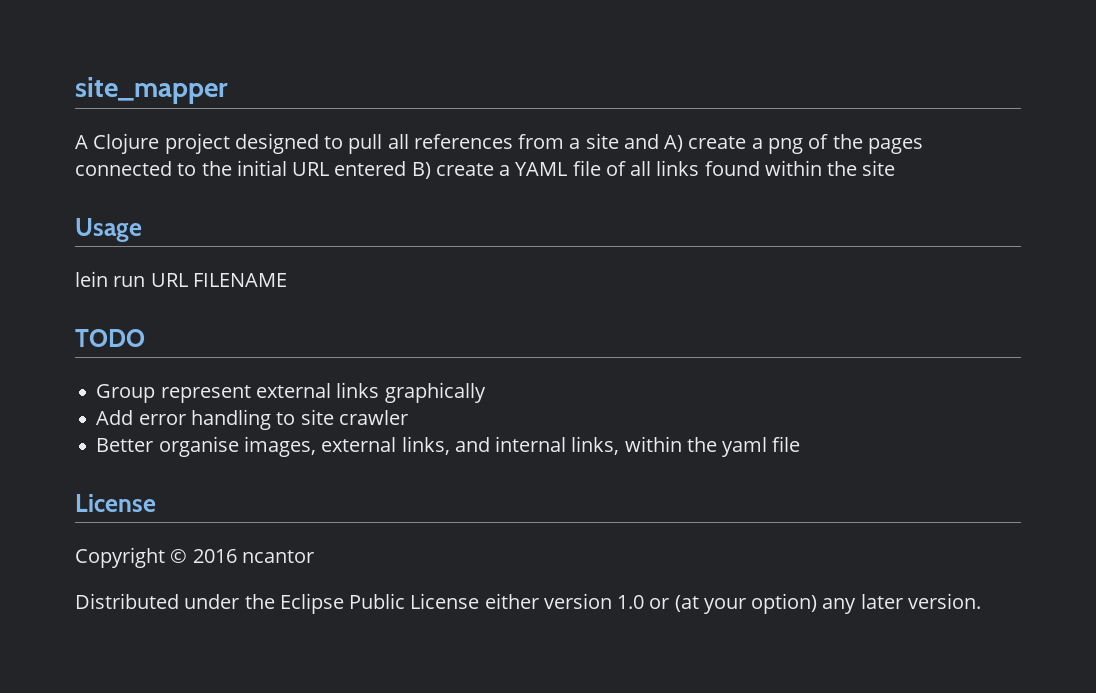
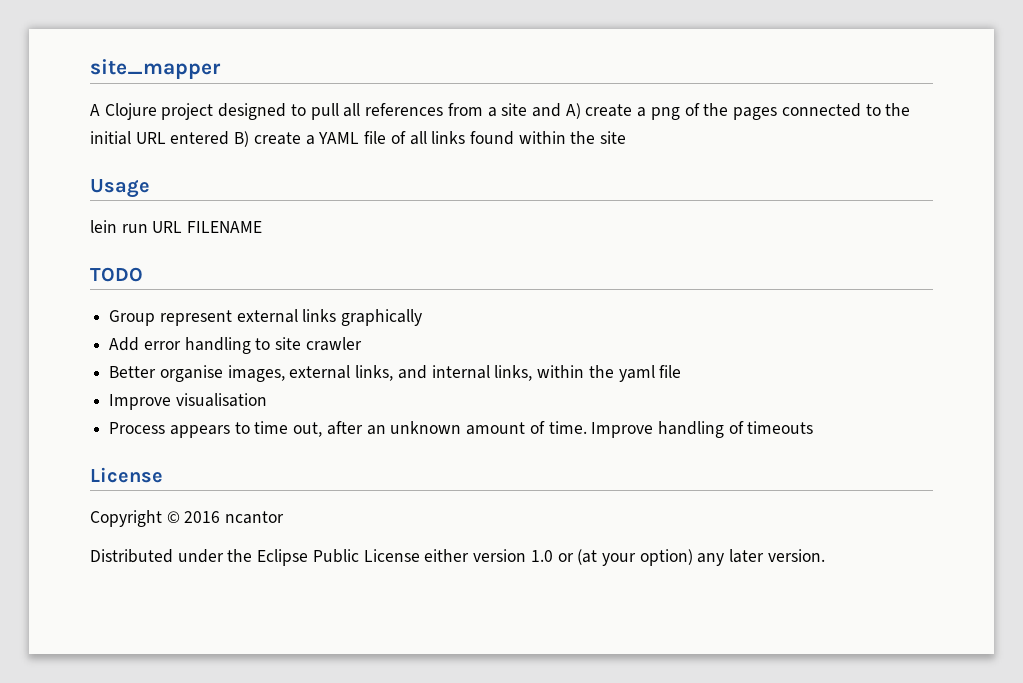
+ Improve visualisation
+ Process appears to time out, after an unknown amount of time. Improve handling of timeouts

